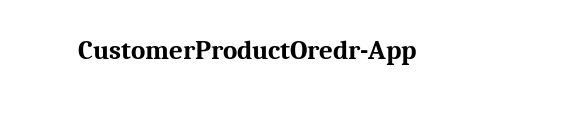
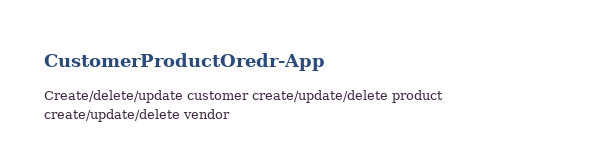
+ Create/delete/update customer create/update/delete product create/update/delete vendor

